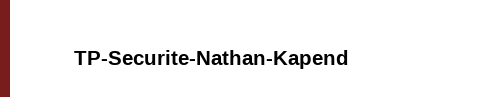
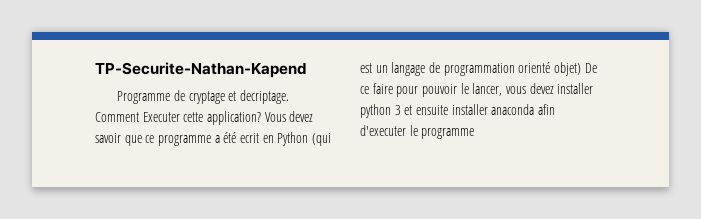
+ Programme de cryptage et decriptage. Comment Executer cette application? Vous devez savoir que ce programme a été ecrit en Python (qui est un langage de programmation orienté objet) De ce faire pour pouvoir le lancer, vous devez installer python 3 et ensuite installer anaconda afin d'executer le programme

